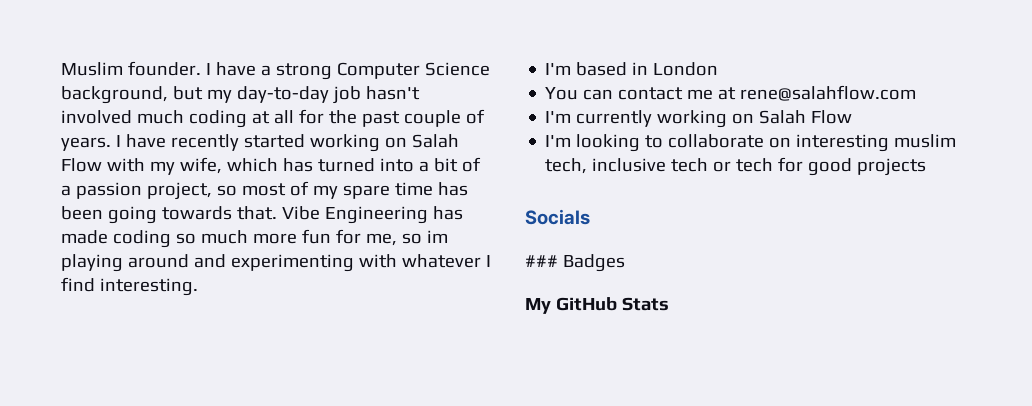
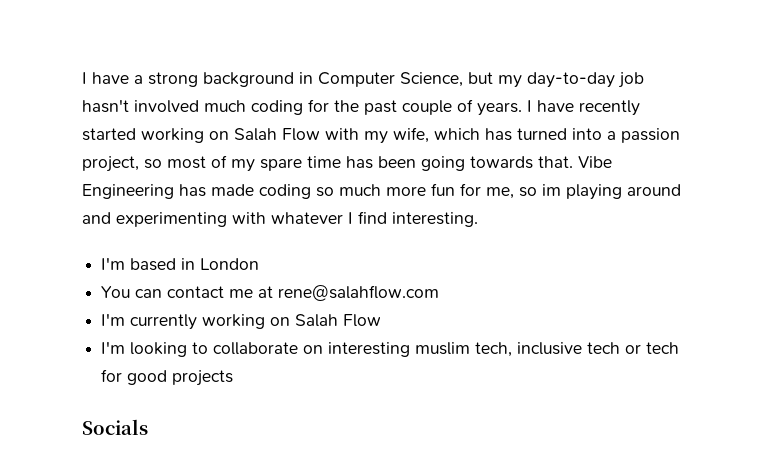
- Muslim founder. I have a strong Computer Science background, but my day-to-day job hasn't involved much coding at all for the past couple of years.
+ I have a strong background in Computer Science, but my day-to-day job hasn't involved much coding for the past couple of years.
- I have recently started working on Salah Flow with my wife, which has turned into a bit of a passion project, so most of my spare time has been going towards that.
+ I have recently started working on Salah Flow with my wife, which has turned into a passion project, so most of my spare time has been going towards that.
- ### Badges
- My GitHub Stats

